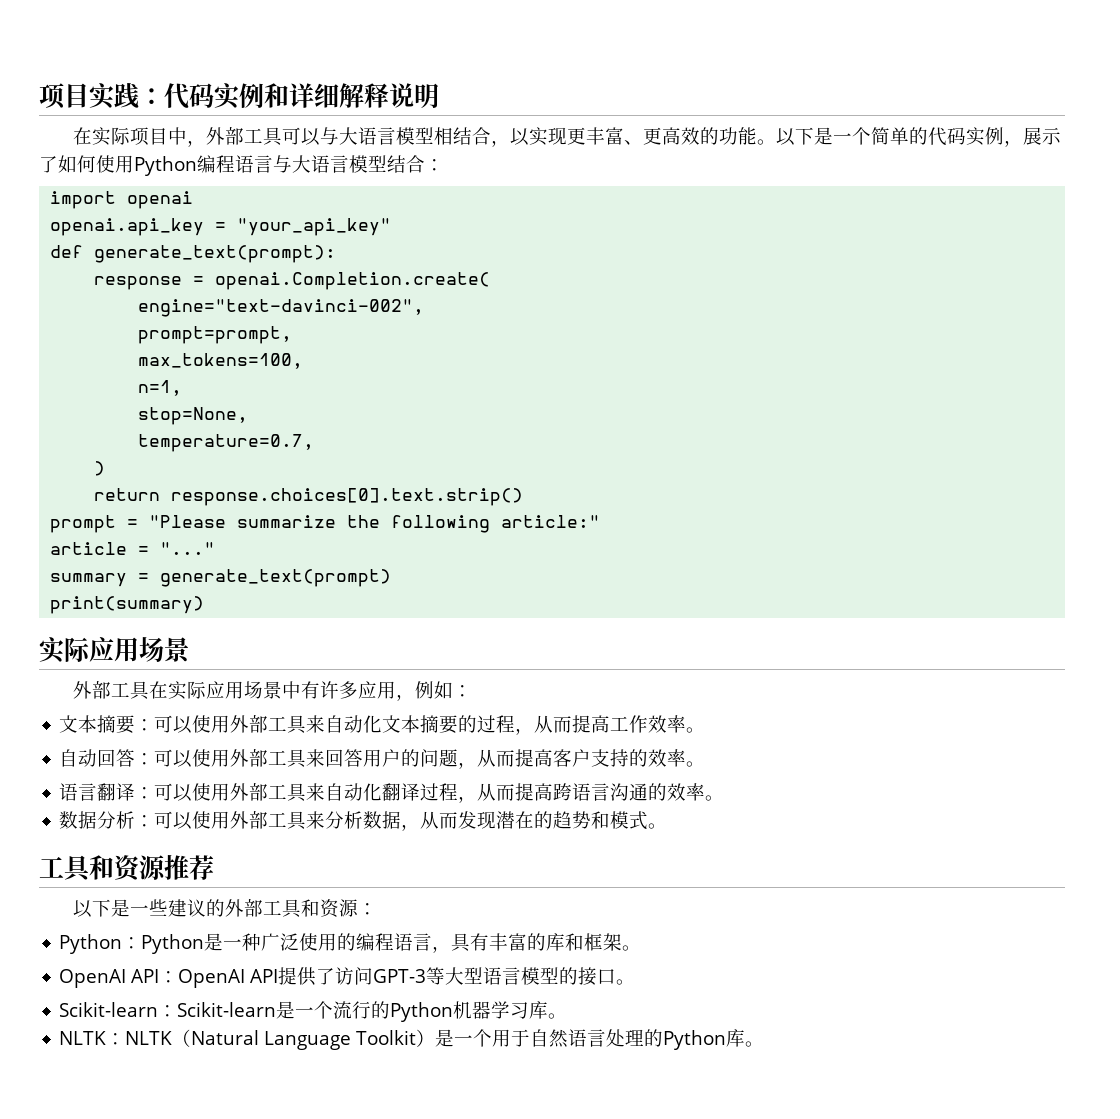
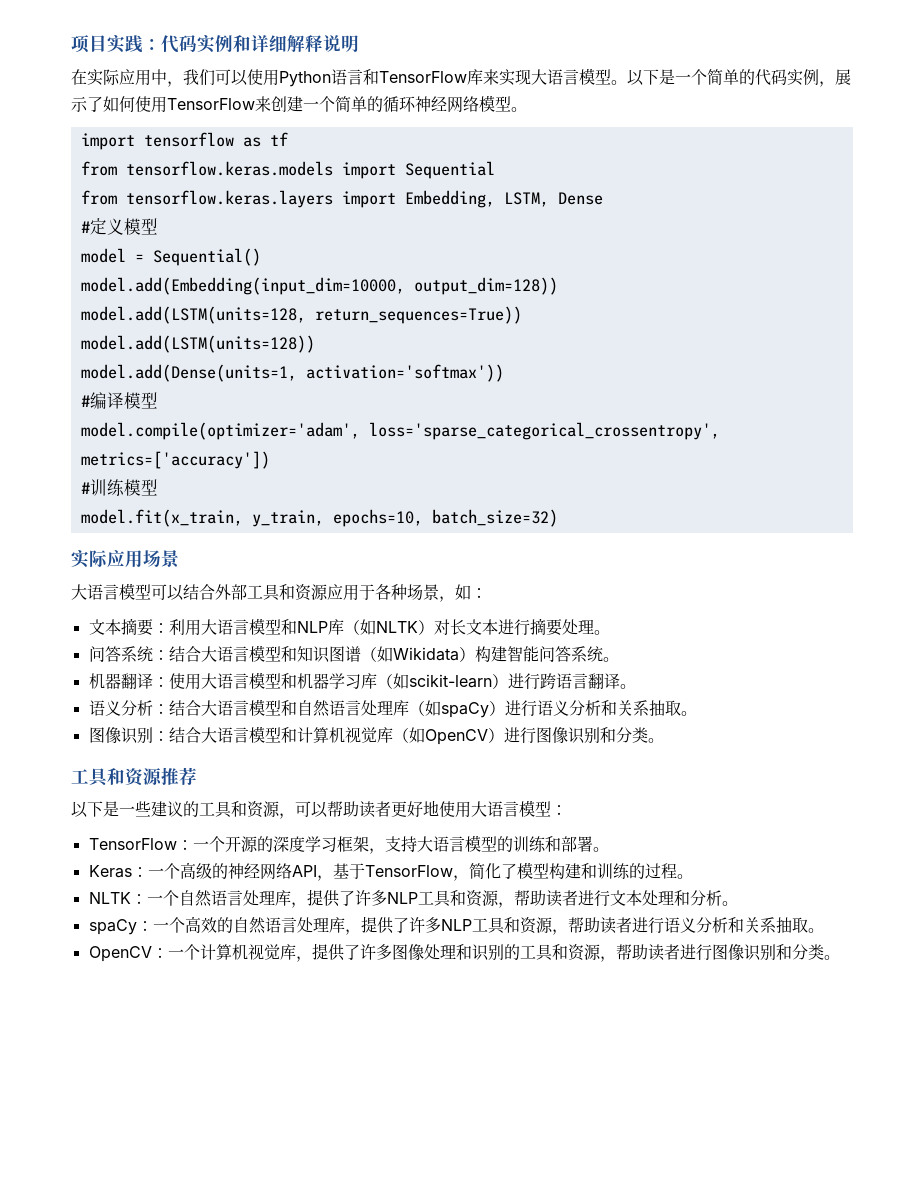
- 在实际项目中，外部工具可以与大语言模型相结合，以实现更丰富、更高效的功能。
+ 在实际应用中，我们可以使用Python语言和TensorFlow库来实现大语言模型。
- 以下是一个简单的代码实例，展示了如何使用Python编程语言与大语言模型结合：
- import openai
- openai.api_key = "your_api_key"
- def generate_text(prompt):
- response = openai.Completion.create(
- engine="text-davinci-002",
- prompt=prompt,
- max_tokens=100,
- n=1,
- stop=None,
- temperature=0.7,
- )
- return response.choices[0].text.strip()
- prompt = "Please summarize the following article:"
- article = "..."
- summary = generate_text(prompt)
- print(summary)
+ 以下是一个简单的代码实例，展示了如何使用TensorFlow来创建一个简单的循环神经网络模型。
+ import tensorflow as tf
+ from tensorflow.keras.models import Sequential
+ from tensorflow.keras.layers import Embedding, LSTM, Dense
+ #定义模型
+ model = Sequential()
+ model.add(Embedding(input_dim=10000, output_dim=128))
+ model.add(LSTM(units=128, return_sequences=True))
+ model.add(LSTM(units=128))
+ model.add(Dense(units=1, activation='softmax'))
+ #编译模型
+ model.compile(optimizer='adam', loss='sparse_categorical_crossentropy', metrics=['accuracy'])
+ #训练模型
+ model.fit(x_train, y_train, epochs=10, batch_size=32)
  实际应用场景
- 外部工具在实际应用场景中有许多应用，例如：
- 文本摘要：可以使用外部工具来自动化文本摘要的过程，从而提高工作效率。
- 自动回答：可以使用外部工具来回答用户的问题，从而提高客户支持的效率。
- 语言翻译：可以使用外部工具来自动化翻译过程，从而提高跨语言沟通的效率。
- 数据分析：可以使用外部工具来分析数据，从而发现潜在的趋势和模式。
+ 大语言模型可以结合外部工具和资源应用于各种场景，如：
+ 文本摘要：利用大语言模型和NLP库（如NLTK）对长文本进行摘要处理。
+ 问答系统：结合大语言模型和知识图谱（如Wikidata）构建智能问答系统。
+ 机器翻译：使用大语言模型和机器学习库（如scikit-learn）进行跨语言翻译。
+ 语义分析：结合大语言模型和自然语言处理库（如spaCy）进行语义分析和关系抽取。
+ 图像识别：结合大语言模型和计算机视觉库（如OpenCV）进行图像识别和分类。
- 以下是一些建议的外部工具和资源：
- Python：Python是一种广泛使用的编程语言，具有丰富的库和框架。
- OpenAI API：OpenAI API提供了访问GPT-3等大型语言模型的接口。
- Scikit-learn：Scikit-learn是一个流行的Python机器学习库。
- NLTK：NLTK（Natural Language Toolkit）是一个用于自然语言处理的Python库。
+ 以下是一些建议的工具和资源，可以帮助读者更好地使用大语言模型：
+ TensorFlow：一个开源的深度学习框架，支持大语言模型的训练和部署。
+ Keras：一个高级的神经网络API，基于TensorFlow，简化了模型构建和训练的过程。
+ NLTK：一个自然语言处理库，提供了许多NLP工具和资源，帮助读者进行文本处理和分析。
+ spaCy：一个高效的自然语言处理库，提供了许多NLP工具和资源，帮助读者进行语义分析和关系抽取。
+ OpenCV：一个计算机视觉库，提供了许多图像处理和识别的工具和资源，帮助读者进行图像识别和分类。

